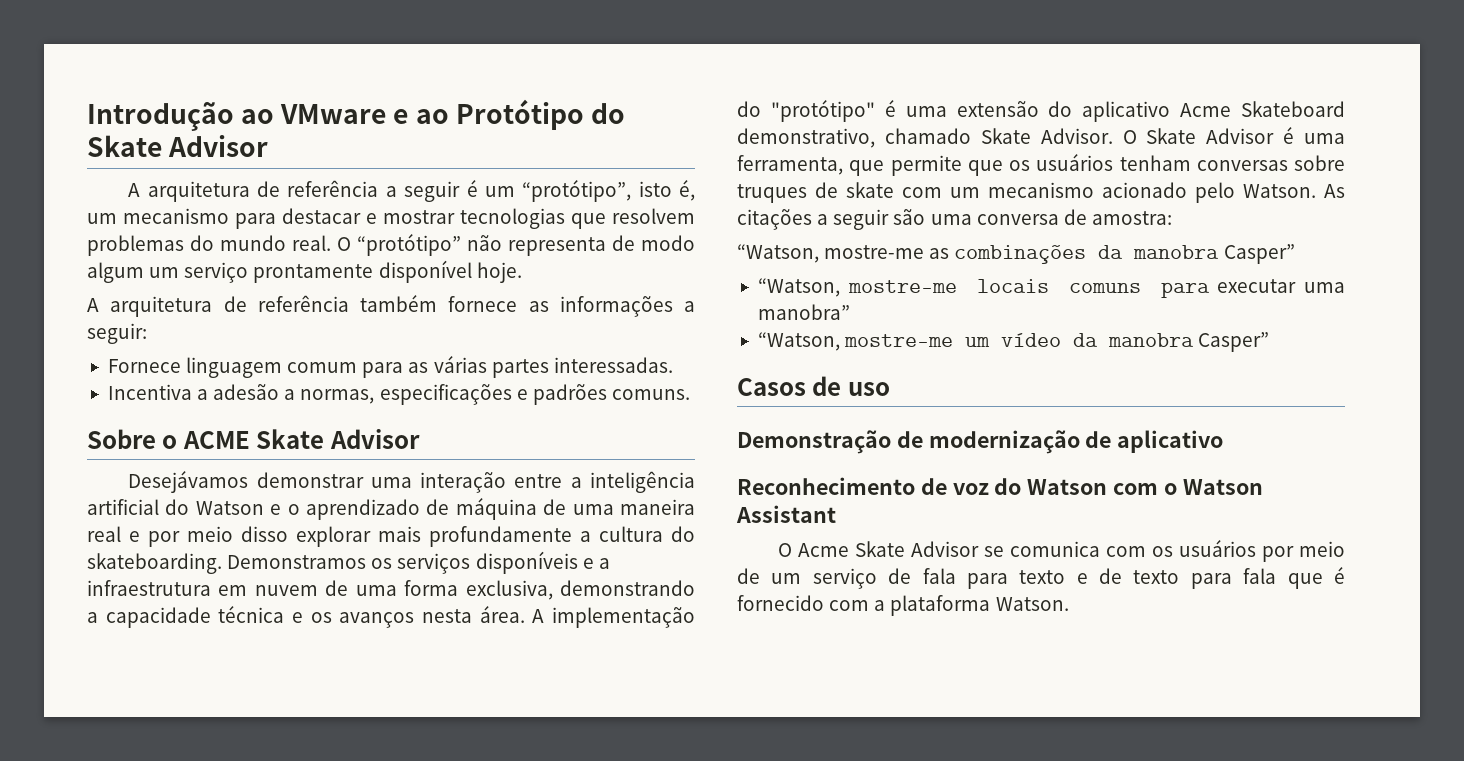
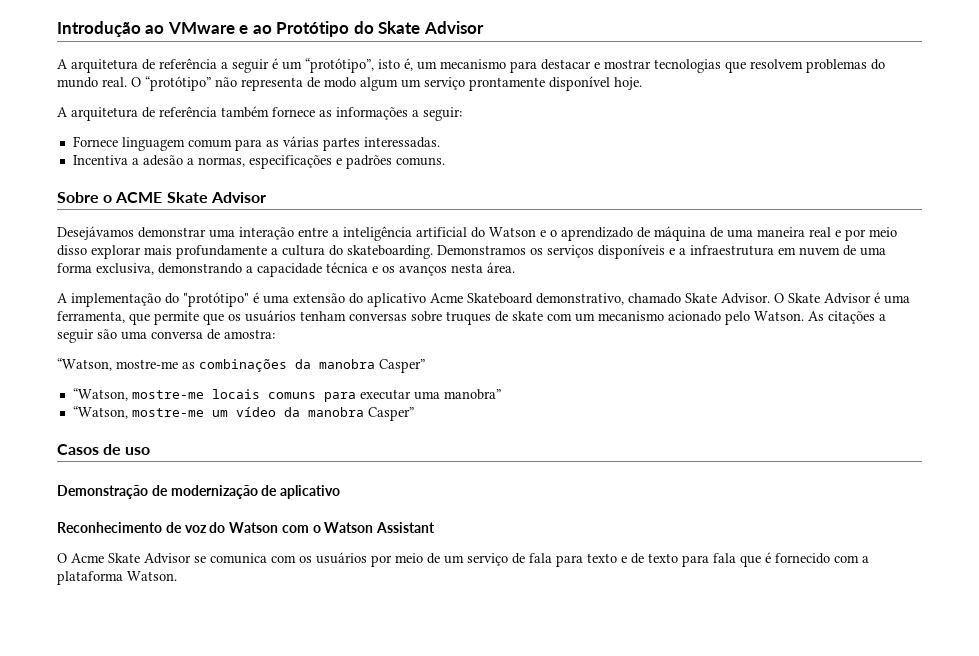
- Demonstramos os serviços disponíveis e a infraestrutura em nuvem de uma forma exclusiva, demonstrando a capacidade técnica e os avanços nesta área. A implementação do "protótipo" é uma extensão do aplicativo Acme Skateboard demonstrativo, chamado Skate Advisor.
+ Demonstramos os serviços disponíveis e a infraestrutura em nuvem de uma forma exclusiva, demonstrando a capacidade técnica e os avanços nesta área.
+ A implementação do "protótipo" é uma extensão do aplicativo Acme Skateboard demonstrativo, chamado Skate Advisor.

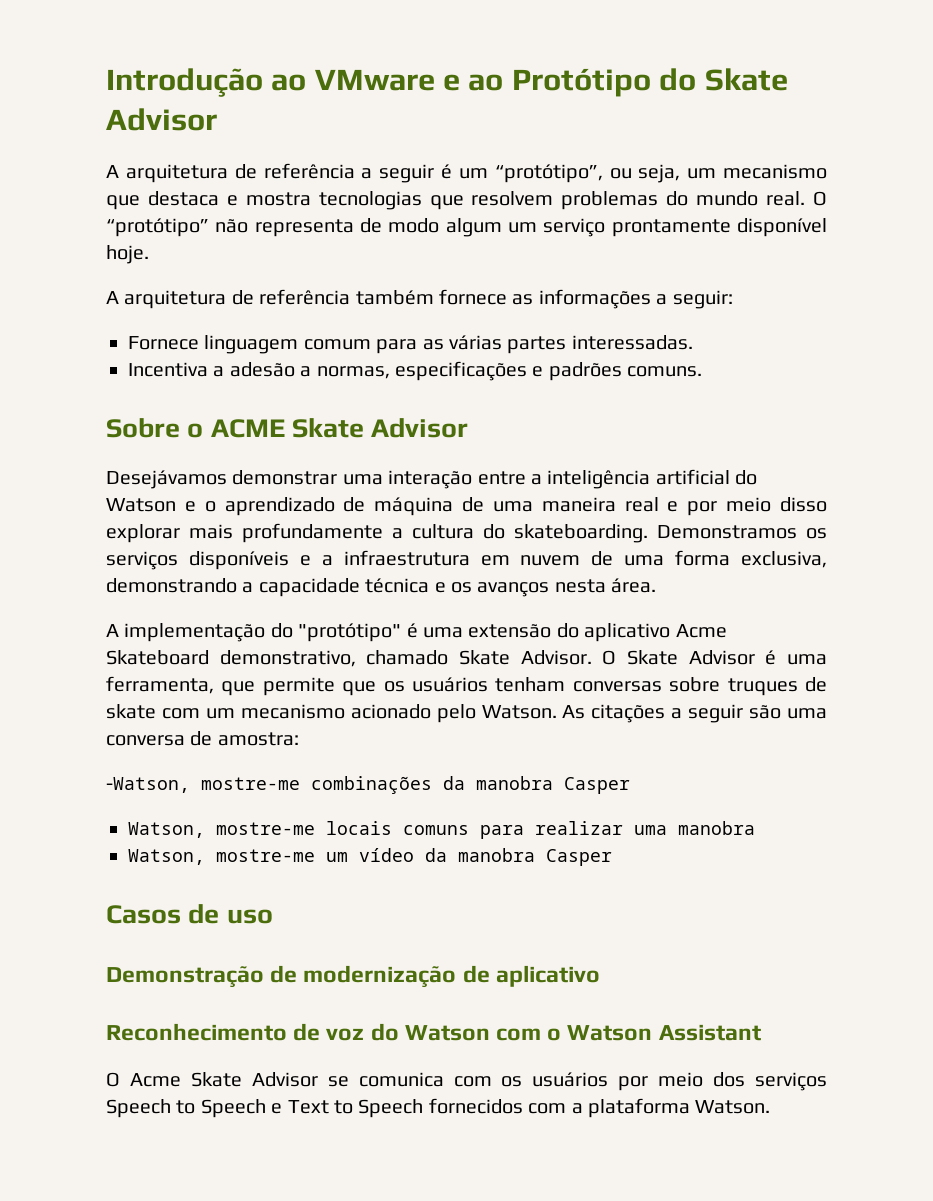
- A arquitetura de referência a seguir é um “protótipo”, isto é, um mecanismo para destacar e mostrar tecnologias que resolvem problemas do mundo real.
+ A arquitetura de referência a seguir é um “protótipo”, ou seja, um mecanismo que destaca e mostra tecnologias que resolvem problemas do mundo real.
- “Watson, mostre-me as combinações da manobra Casper”
- “Watson, mostre-me locais comuns para executar uma manobra”
- “Watson, mostre-me um vídeo da manobra Casper”
+ -Watson, mostre-me combinações da manobra Casper
+ Watson, mostre-me locais comuns para realizar uma manobra
+ Watson, mostre-me um vídeo da manobra Casper
- O Acme Skate Advisor se comunica com os usuários por meio de um serviço de fala para texto e de texto para fala que é fornecido com a plataforma Watson.
+ O Acme Skate Advisor se comunica com os usuários por meio dos serviços Speech to Speech e Text to Speech fornecidos com a plataforma Watson.

